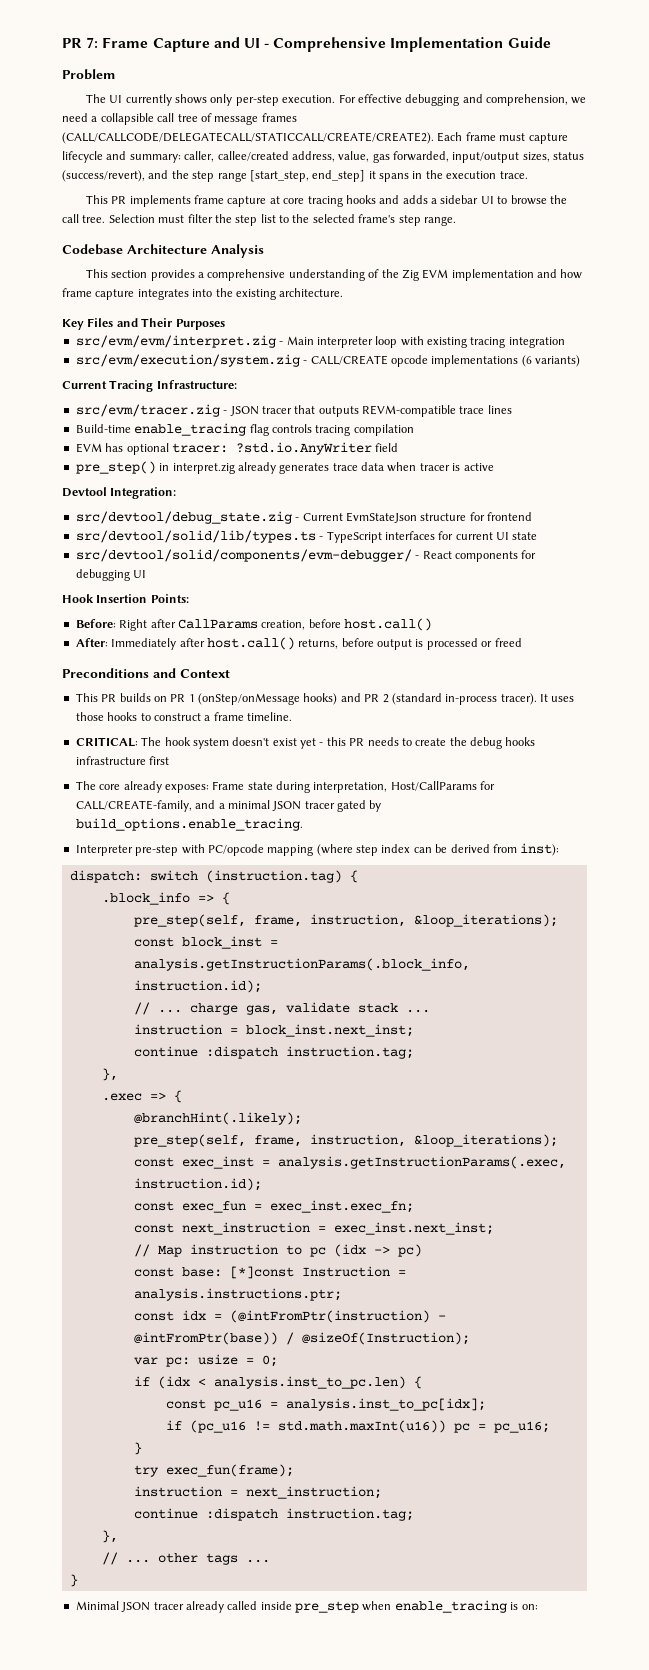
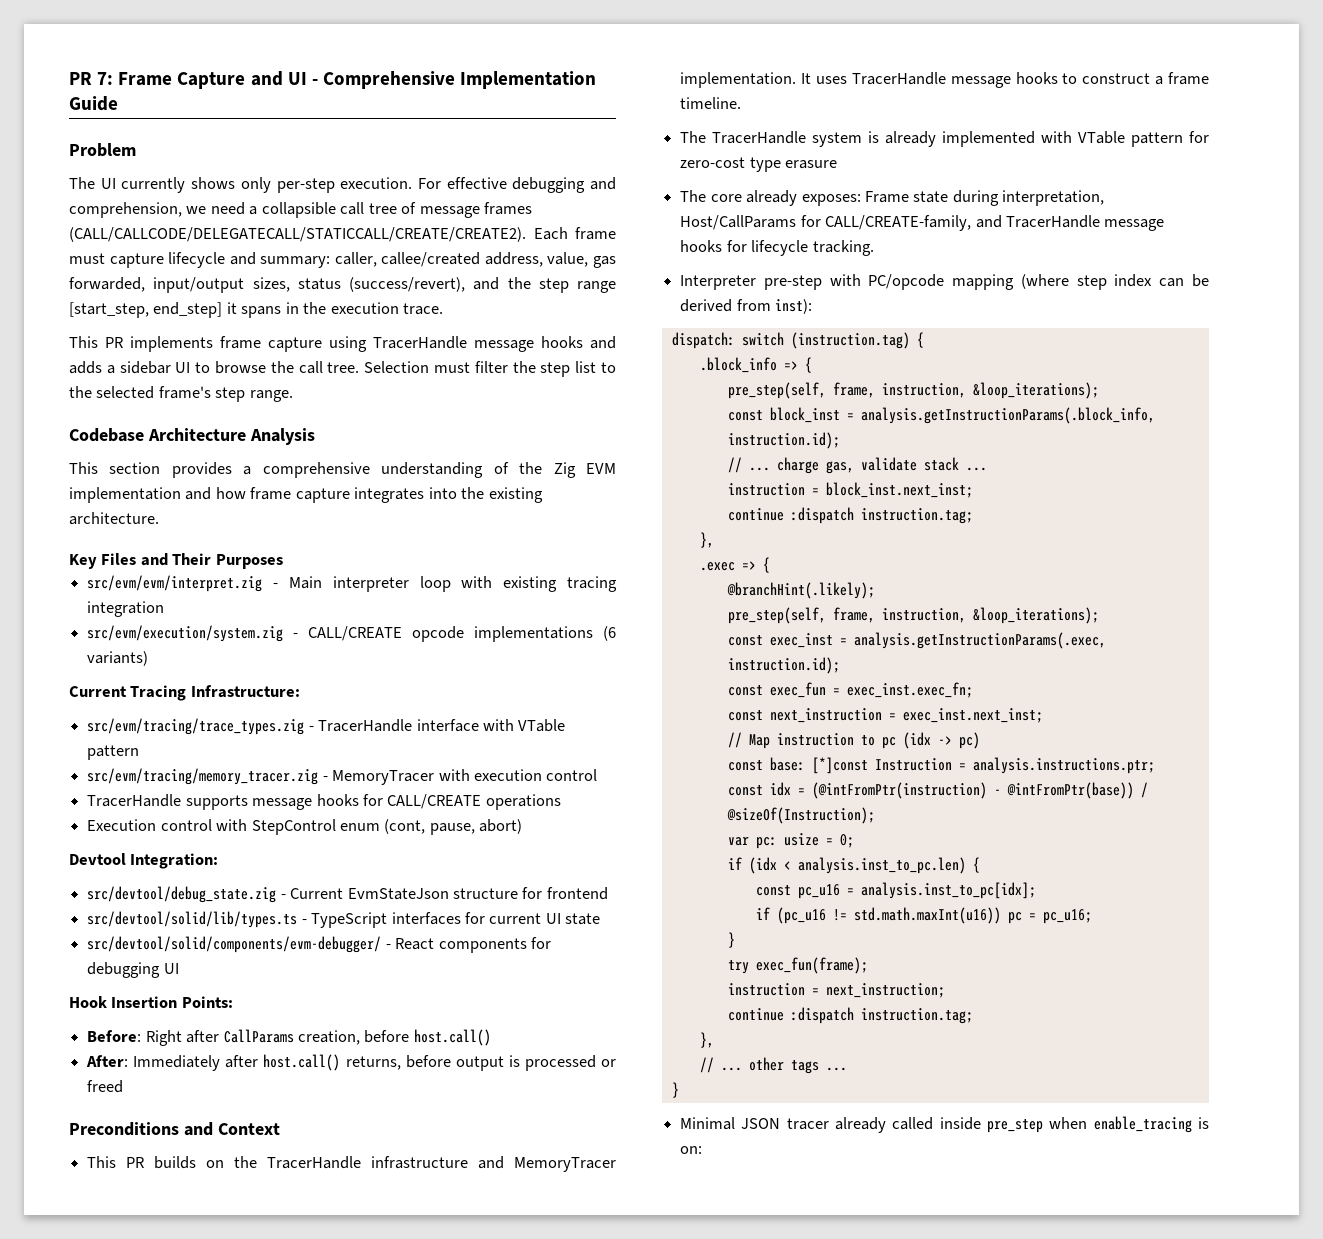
- This PR implements frame capture at core tracing hooks and adds a sidebar UI to browse the call tree.
+ This PR implements frame capture using TracerHandle message hooks and adds a sidebar UI to browse the call tree.
- src/evm/tracer.zig - JSON tracer that outputs REVM-compatible trace lines
- Build-time enable_tracing flag controls tracing compilation
- EVM has optional tracer: ?std.io.AnyWriter field
- pre_step() in interpret.zig already generates trace data when tracer is active
+ src/evm/tracing/trace_types.zig - TracerHandle interface with VTable pattern
+ src/evm/tracing/memory_tracer.zig - MemoryTracer with execution control
+ TracerHandle supports message hooks for CALL/CREATE operations
+ Execution control with StepControl enum (cont, pause, abort)
- This PR builds on PR 1 (onStep/onMessage hooks) and PR 2 (standard in-process tracer). It uses those hooks to construct a frame timeline.
+ This PR builds on the TracerHandle infrastructure and MemoryTracer implementation. It uses TracerHandle message hooks to construct a frame timeline.
- CRITICAL: The hook system doesn't exist yet - this PR needs to create the debug hooks infrastructure first
+ The TracerHandle system is already implemented with VTable pattern for zero-cost type erasure
- The core already exposes: Frame state during interpretation, Host/CallParams for CALL/CREATE-family, and a minimal JSON tracer gated by build_options.enable_tracing.
+ The core already exposes: Frame state during interpretation, Host/CallParams for CALL/CREATE-family, and TracerHandle message hooks for lifecycle tracking.

